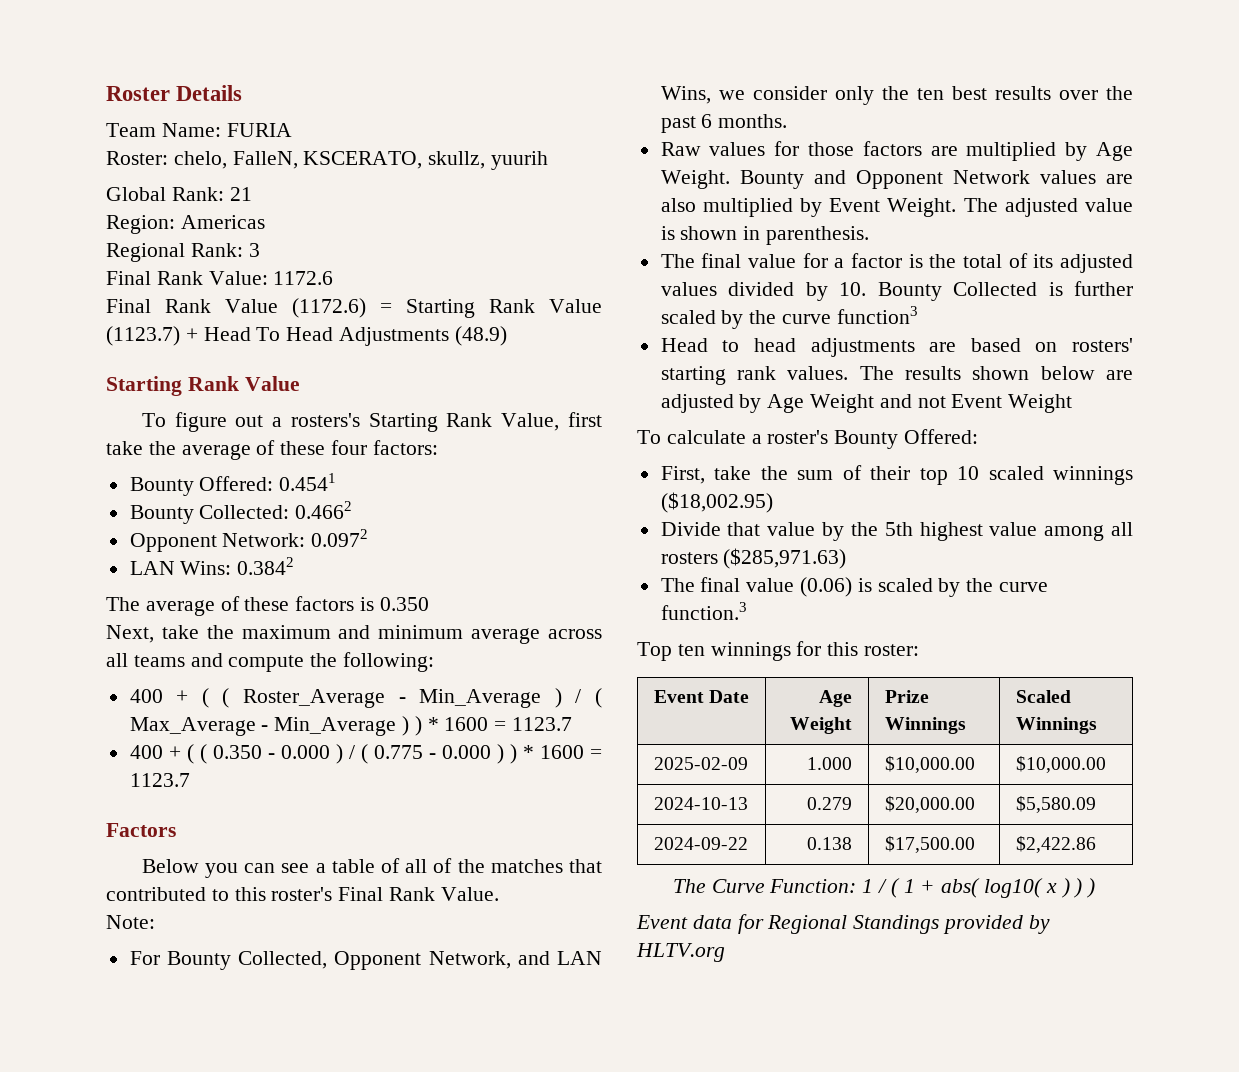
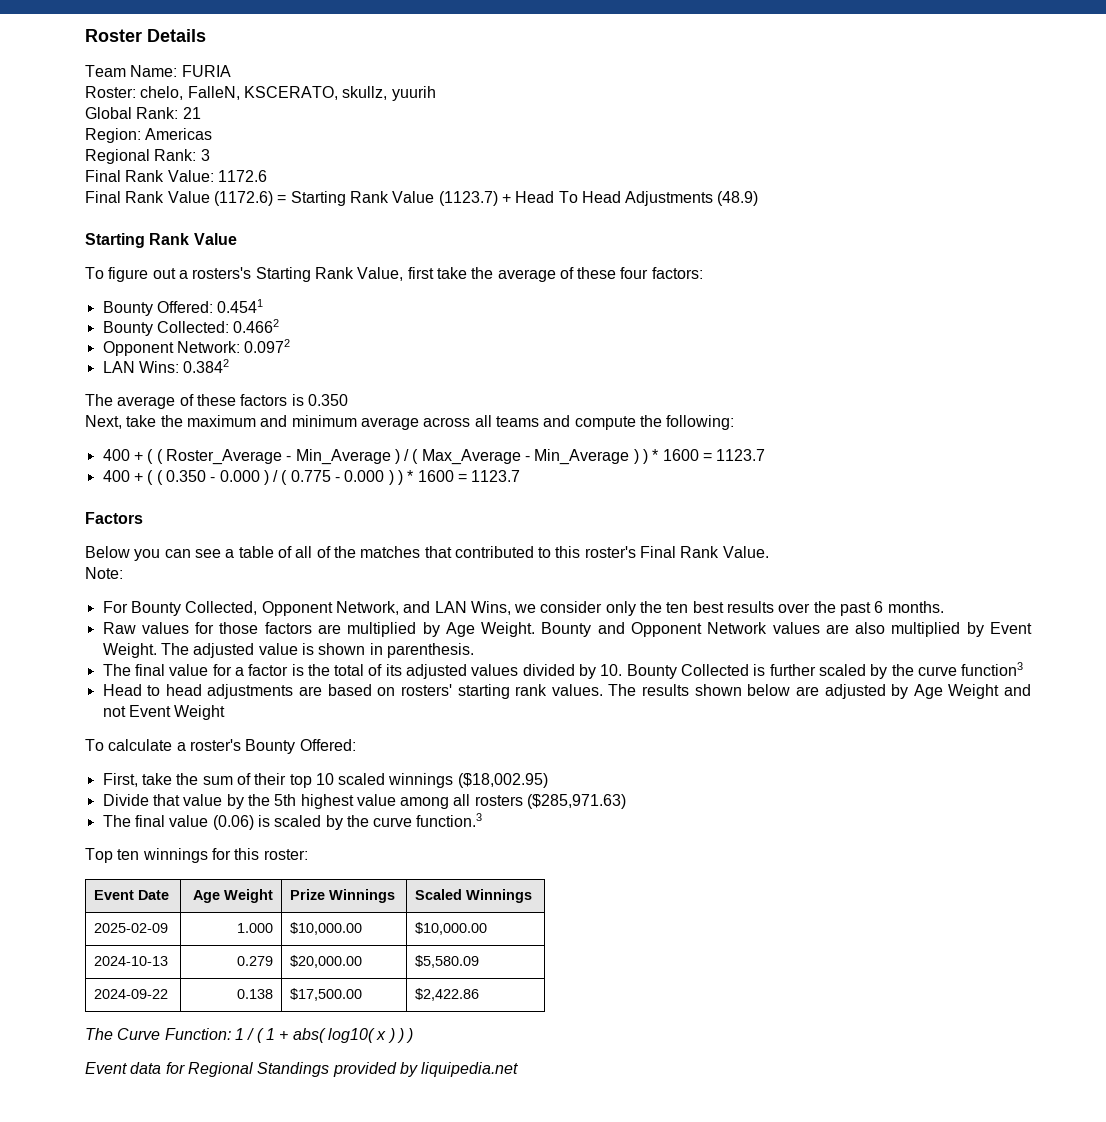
- Event data for Regional Standings provided by HLTV.org
+ Event data for Regional Standings provided by liquipedia.net

